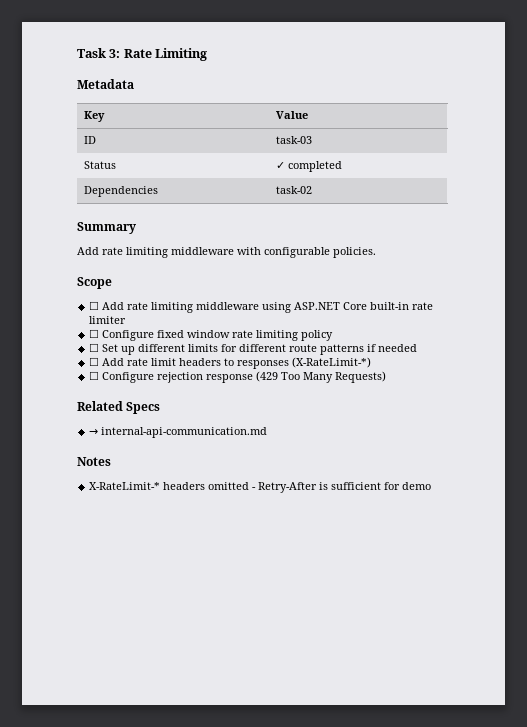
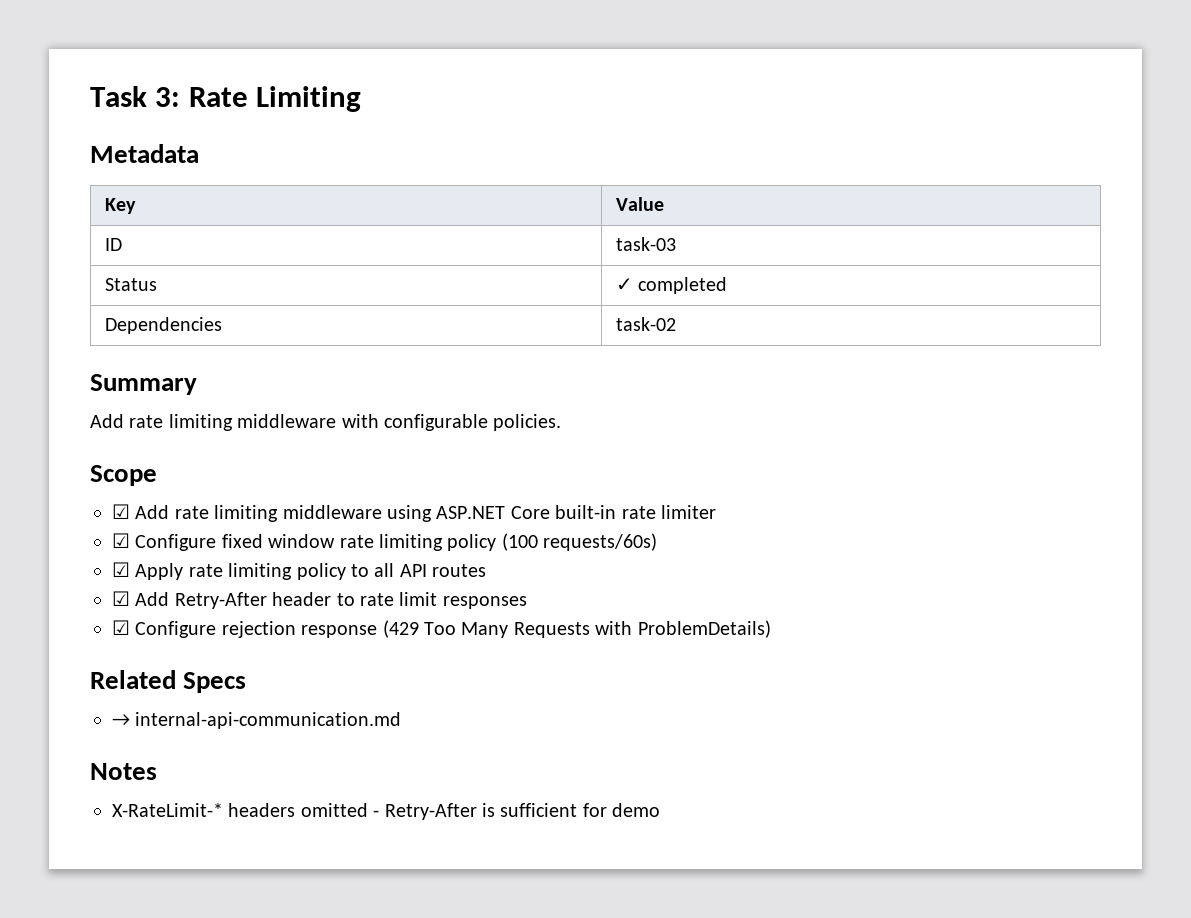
- ☐ Add rate limiting middleware using ASP.NET Core built-in rate limiter
+ ☑ Add rate limiting middleware using ASP.NET Core built-in rate limiter
- ☐ Configure fixed window rate limiting policy
- ☐ Set up different limits for different route patterns if needed
- ☐ Add rate limit headers to responses (X-RateLimit-*)
- ☐ Configure rejection response (429 Too Many Requests)
+ ☑ Configure fixed window rate limiting policy (100 requests/60s)
+ ☑ Apply rate limiting policy to all API routes
+ ☑ Add Retry-After header to rate limit responses
+ ☑ Configure rejection response (429 Too Many Requests with ProblemDetails)

